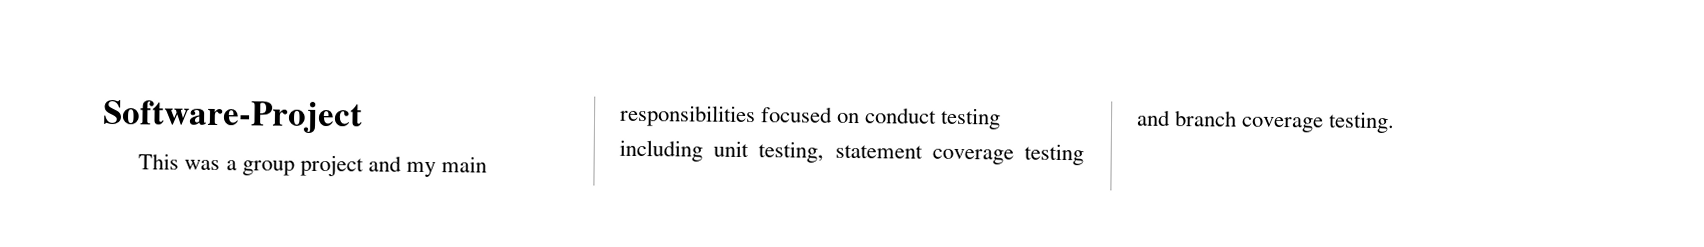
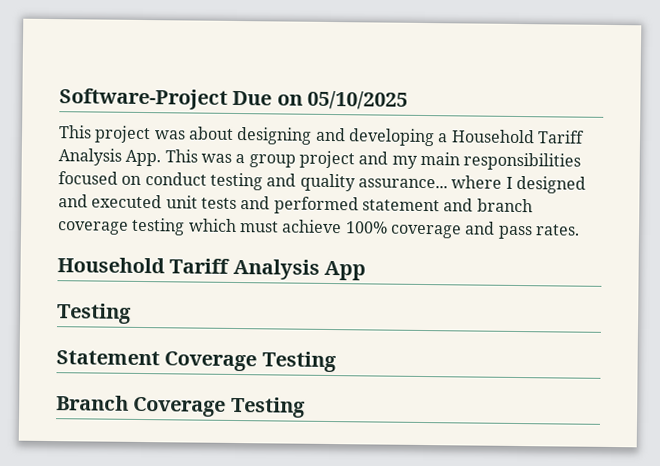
- Software-Project
- This was a group project and my main responsibilities focused on conduct testing including unit testing, statement coverage testing and branch coverage testing.
+ Software-Project Due on 05/10/2025
+ This project was about designing and developing a Household Tariff Analysis App. This was a group project and my main responsibilities focused on conduct testing and quality assurance... where I designed and executed unit tests and performed statement and branch coverage testing which must achieve 100% coverage and pass rates.
+ Household Tariff Analysis App
+ Testing
+ Statement Coverage Testing
+ Branch Coverage Testing

